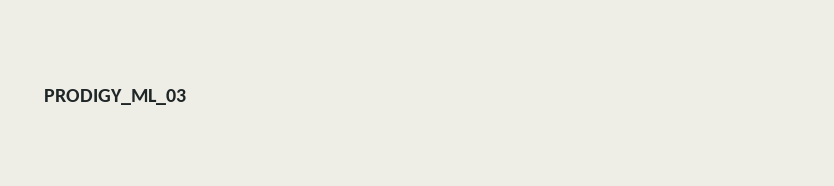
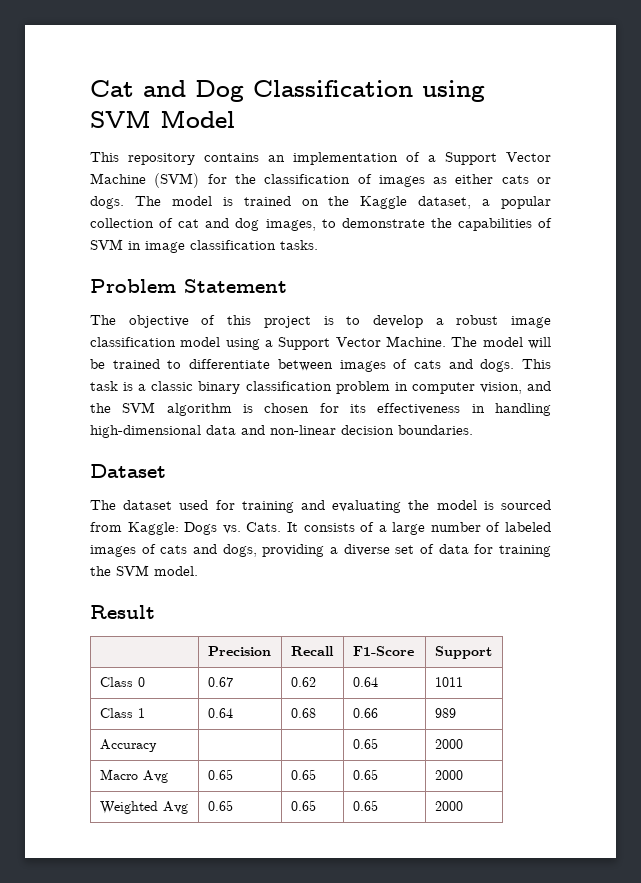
- PRODIGY_ML_03
+ Cat and Dog Classification using SVM Model
+ This repository contains an implementation of a Support Vector Machine (SVM) for the classification of images as either cats or dogs. The model is trained on the Kaggle dataset, a popular collection of cat and dog images, to demonstrate the capabilities of SVM in image classification tasks.
+ Problem Statement
+ The objective of this project is to develop a robust image classification model using a Support Vector Machine. The model will be trained to differentiate between images of cats and dogs. This task is a classic binary classification problem in computer vision, and the SVM algorithm is chosen for its effectiveness in handling high-dimensional data and non-linear decision boundaries.
+ Dataset
+ The dataset used for training and evaluating the model is sourced from Kaggle: Dogs vs. Cats. It consists of a large number of labeled images of cats and dogs, providing a diverse set of data for training the SVM model.
+ Result
+ | Precision | Recall | F1-Score | Support
+ Class 0 | 0.67 | 0.62 | 0.64 | 1011
+ Class 1 | 0.64 | 0.68 | 0.66 | 989
+ Accuracy | | | 0.65 | 2000
+ Macro Avg | 0.65 | 0.65 | 0.65 | 2000
+ Weighted Avg | 0.65 | 0.65 | 0.65 | 2000

